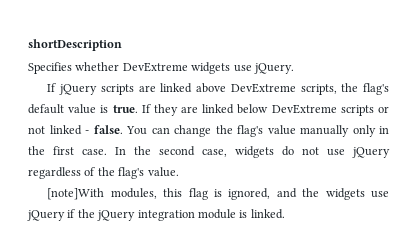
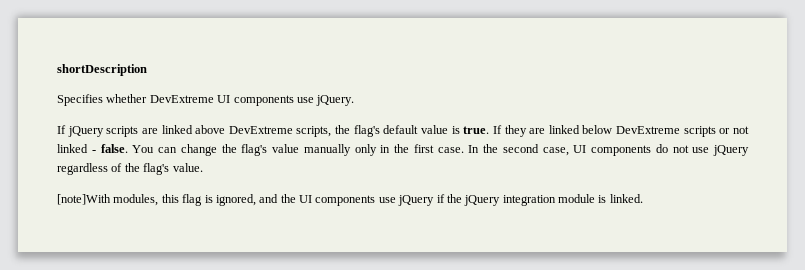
- Specifies whether DevExtreme widgets use jQuery.
+ Specifies whether DevExtreme UI components use jQuery.
- In the second case, widgets do not use jQuery regardless of the flag's value.
+ In the second case, UI components do not use jQuery regardless of the flag's value.
- [note]With modules, this flag is ignored, and the widgets use jQuery if the jQuery integration module is linked.
+ [note]With modules, this flag is ignored, and the UI components use jQuery if the jQuery integration module is linked.

